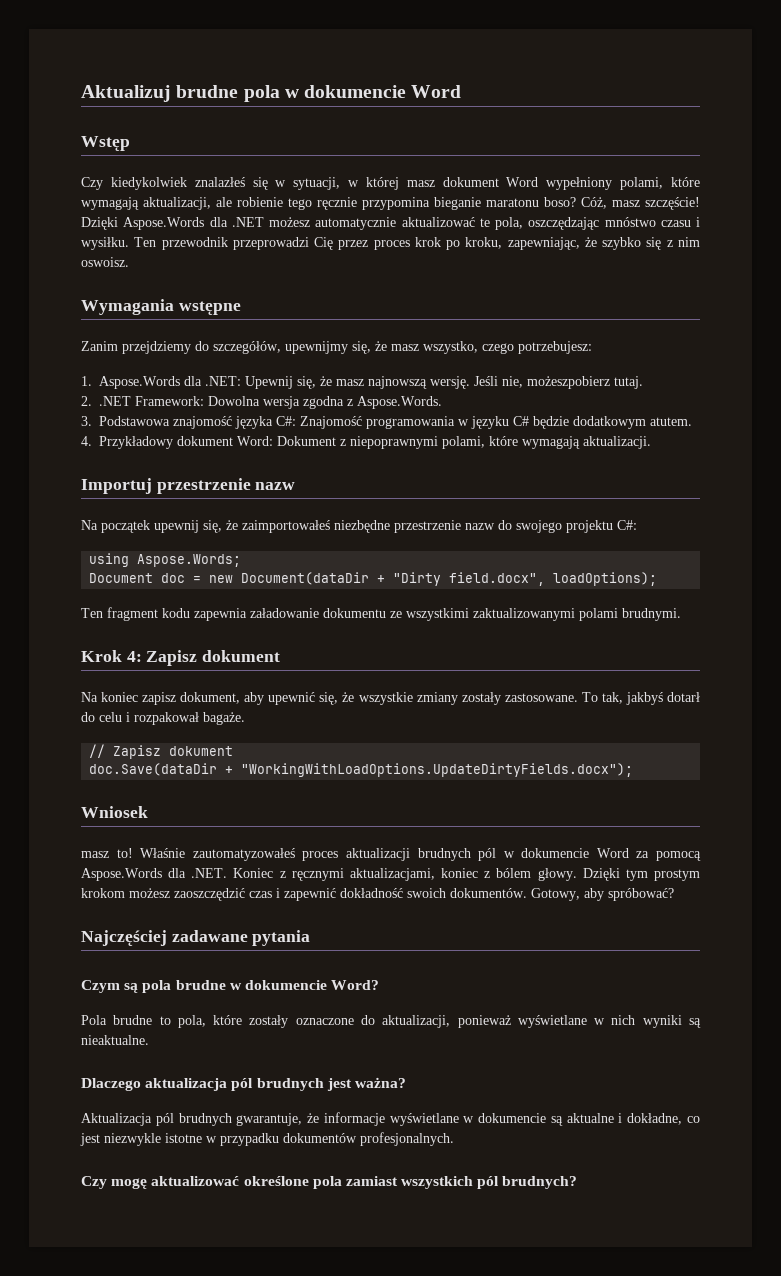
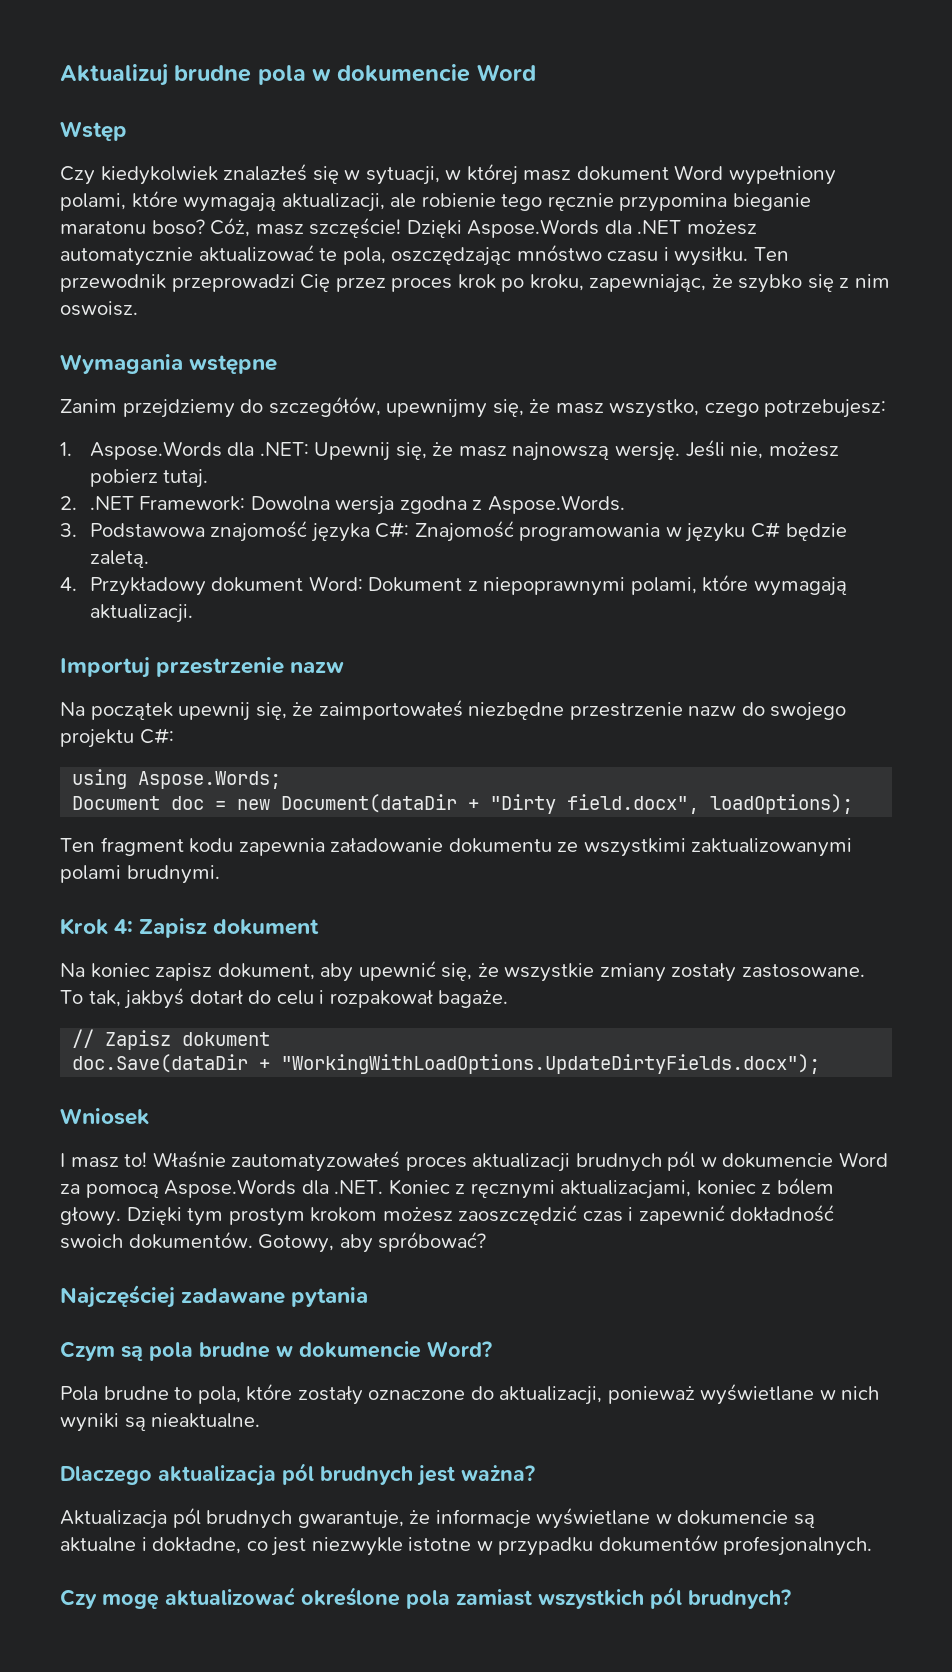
- Jeśli nie, możeszpobierz tutaj.
+ Jeśli nie, możesz pobierz tutaj.
- 3. Podstawowa znajomość języka C#: Znajomość programowania w języku C# będzie dodatkowym atutem.
+ 3. Podstawowa znajomość języka C#: Znajomość programowania w języku C# będzie zaletą.
- masz to!
+ I masz to!

